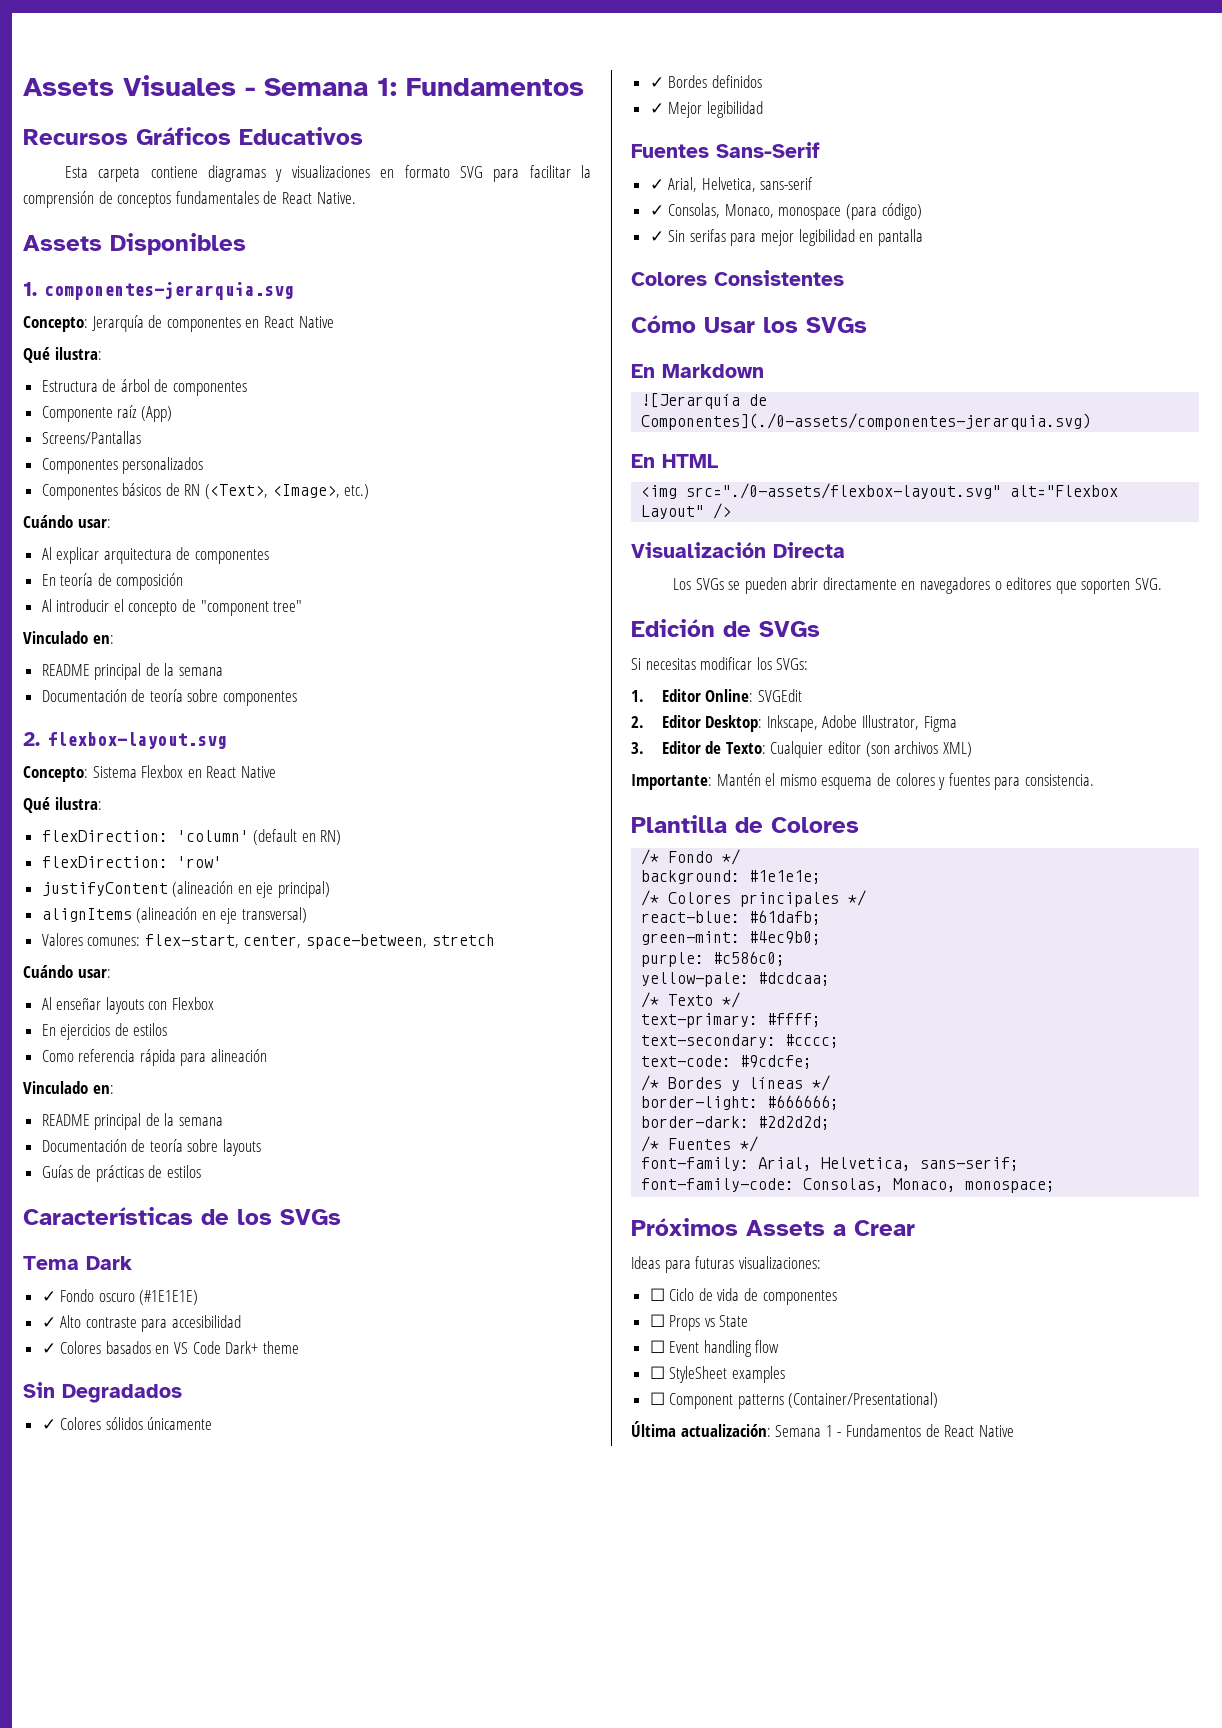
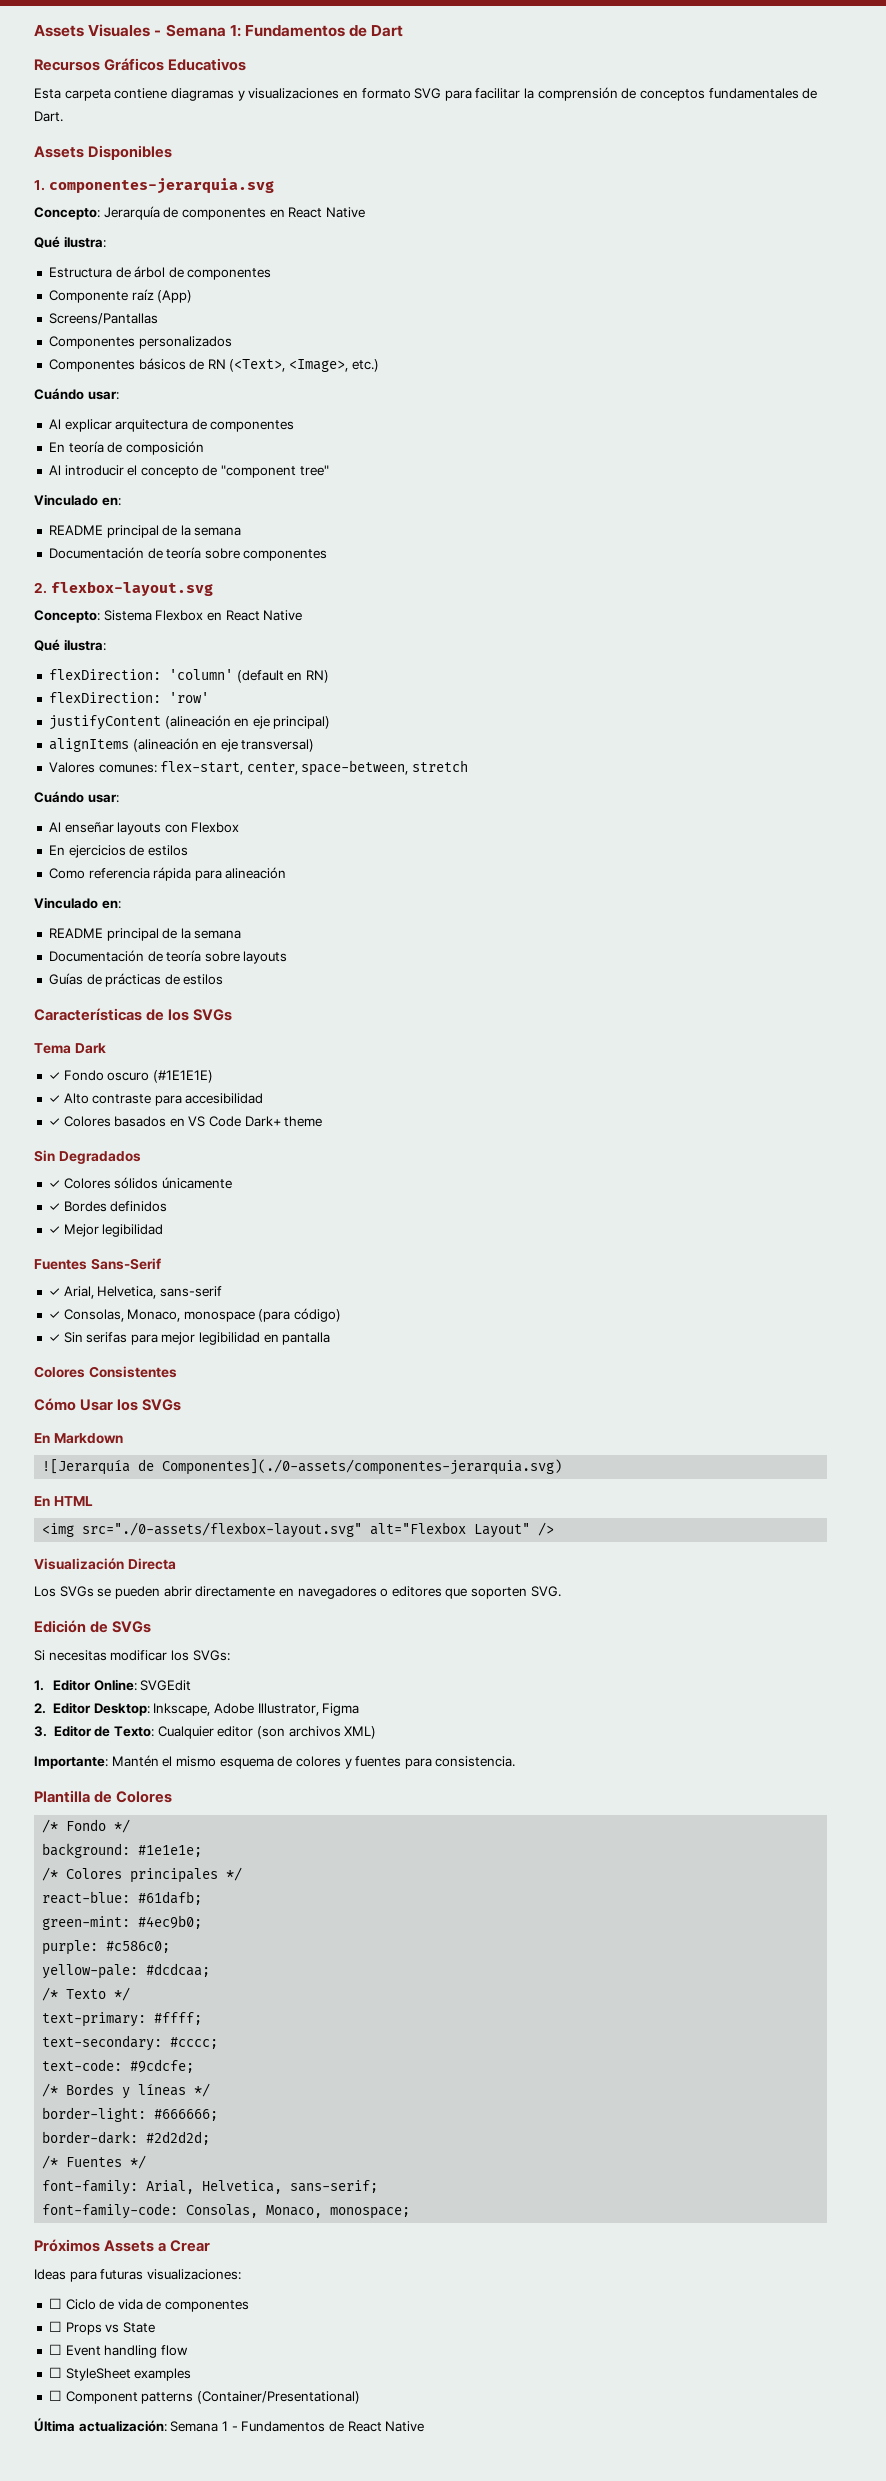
- Assets Visuales - Semana 1: Fundamentos
+ Assets Visuales - Semana 1: Fundamentos de Dart
- Esta carpeta contiene diagramas y visualizaciones en formato SVG para facilitar la comprensión de conceptos fundamentales de React Native.
+ Esta carpeta contiene diagramas y visualizaciones en formato SVG para facilitar la comprensión de conceptos fundamentales de Dart.

